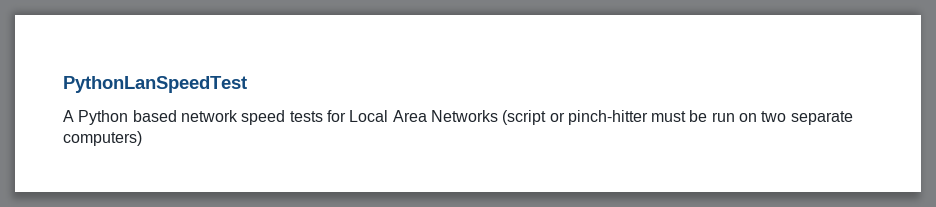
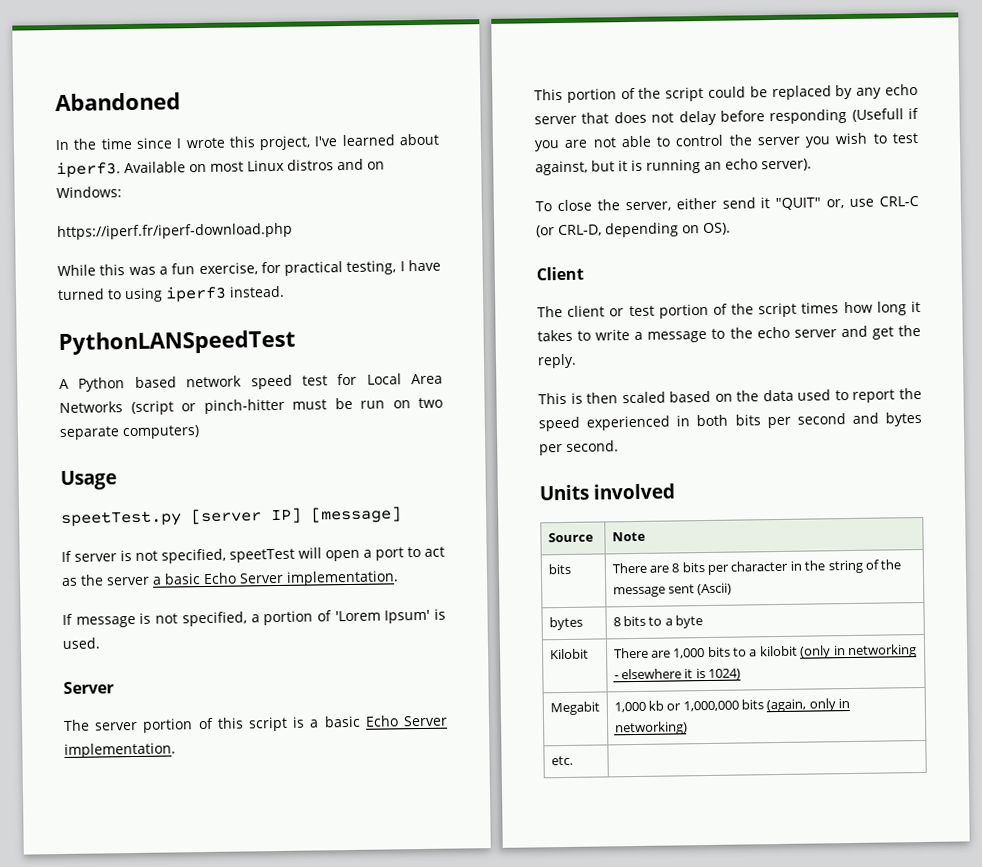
- PythonLanSpeedTest
+ Abandoned
+ In the time since I wrote this project, I've learned about iperf3. Available on most Linux distros and on Windows:
+ https://iperf.fr/iperf-download.php
+ While this was a fun exercise, for practical testing, I have turned to using iperf3 instead.
+ PythonLANSpeedTest
- A Python based network speed tests for Local Area Networks (script or pinch-hitter must be run on two separate computers)
+ A Python based network speed test for Local Area Networks (script or pinch-hitter must be run on two separate computers)
+ Usage
+ speetTest.py [server IP] [message]
+ If server is not specified, speetTest will open a port to act as the server a basic Echo Server implementation.
+ If message is not specified, a portion of 'Lorem Ipsum' is used.
+ Server
+ The server portion of this script is a basic Echo Server implementation.
+ This portion of the script could be replaced by any echo server that does not delay before responding (Usefull if you are not able to control the server you wish to test against, but it is running an echo server).
+ To close the server, either send it "QUIT" or, use CRL-C (or CRL-D, depending on OS).
+ Client
+ The client or test portion of the script times how long it takes to write a message to the echo server and get the reply.
+ This is then scaled based on the data used to report the speed experienced in both bits per second and bytes per second.
+ Units involved
+ Source | Note
+ bits | There are 8 bits per character in the string of the message sent (Ascii)
+ bytes | 8 bits to a byte
+ Kilobit | There are 1,000 bits to a kilobit (only in networking - elsewhere it is 1024)
+ Megabit | 1,000 kb or 1,000,000 bits (again, only in networking)
+ etc. |

